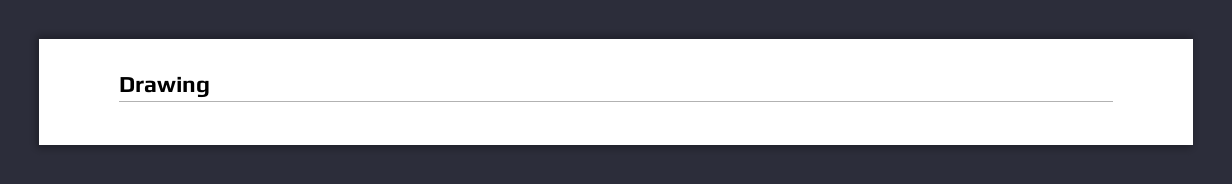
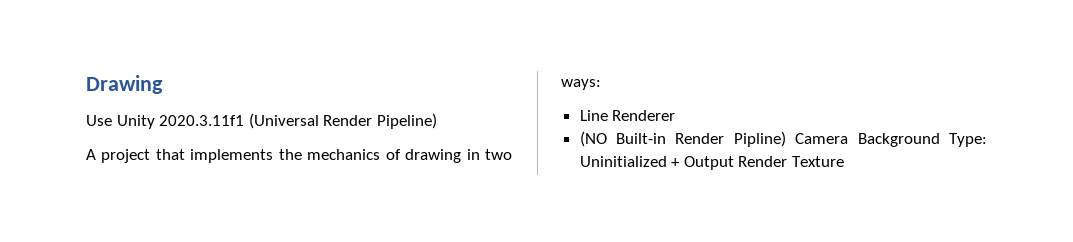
+ Use Unity 2020.3.11f1 (Universal Render Pipeline)
+ A project that implements the mechanics of drawing in two ways:
+ Line Renderer
+ (NO Built-in Render Pipline) Camera Background Type: Uninitialized + Output Render Texture

